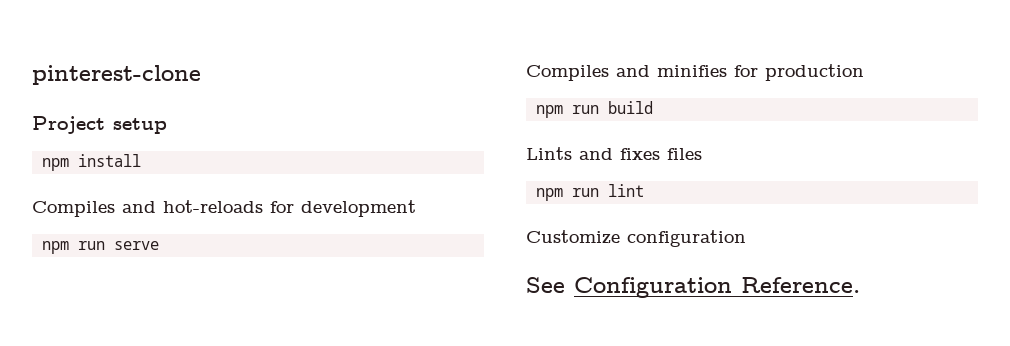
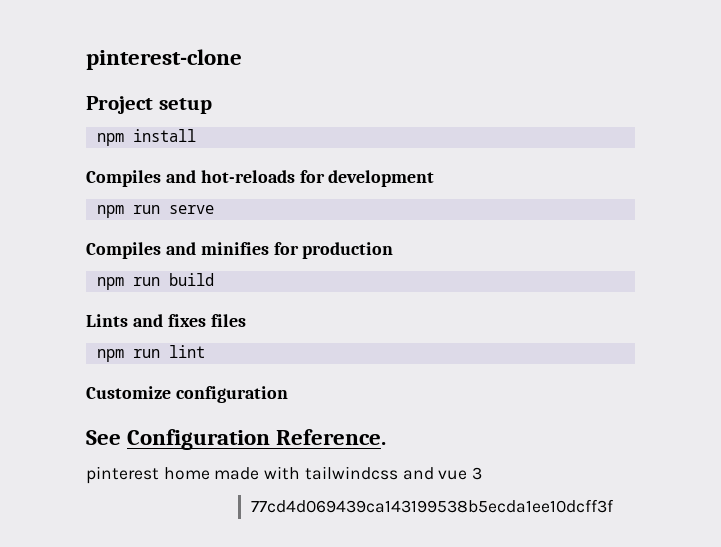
+ pinterest home made with tailwindcss and vue 3
+ 77cd4d069439ca143199538b5ecda1ee10dcff3f

